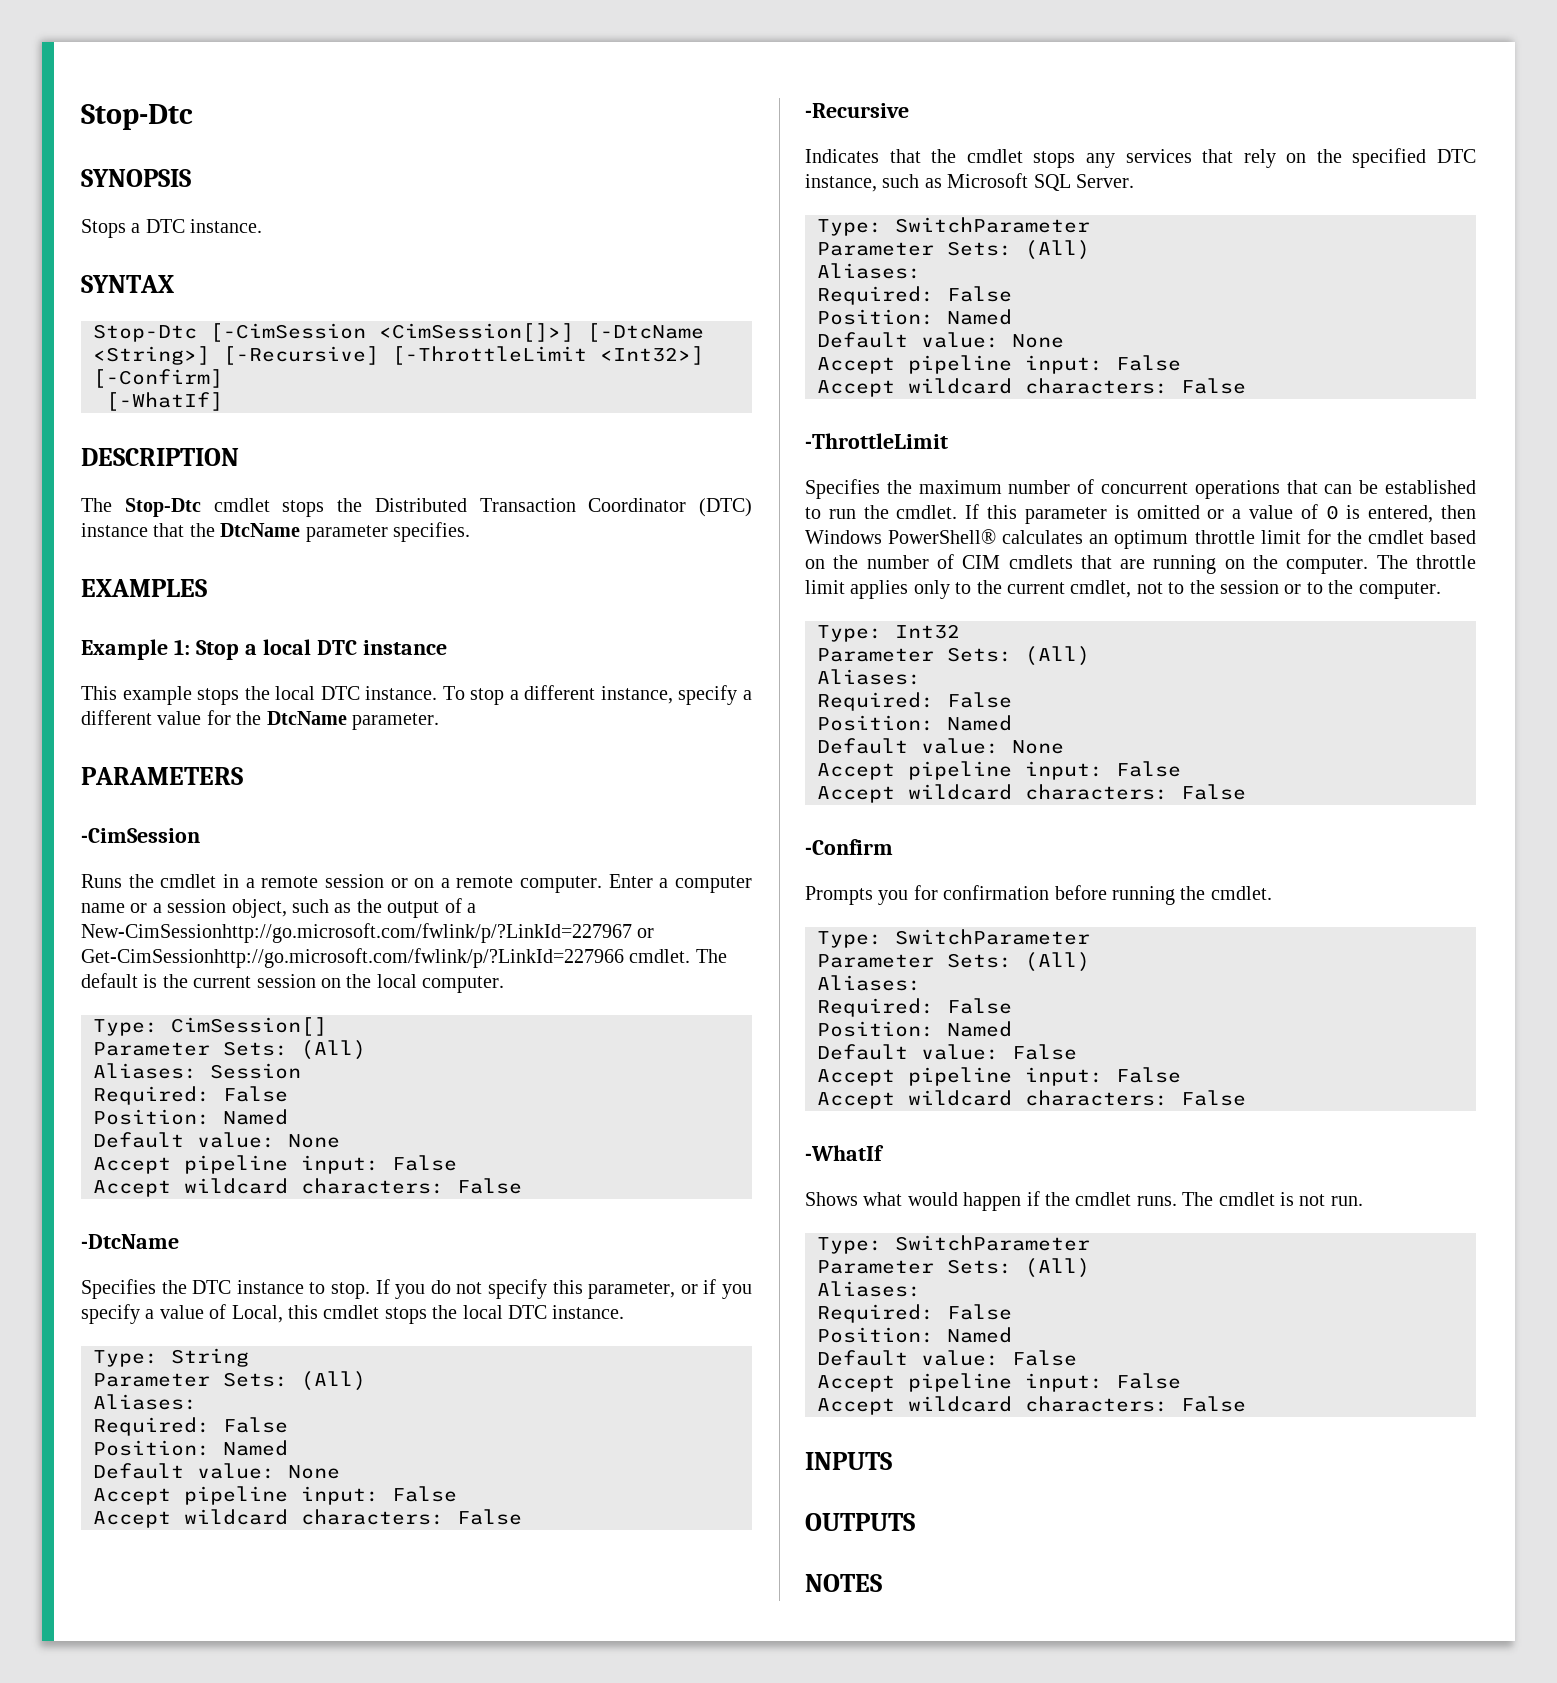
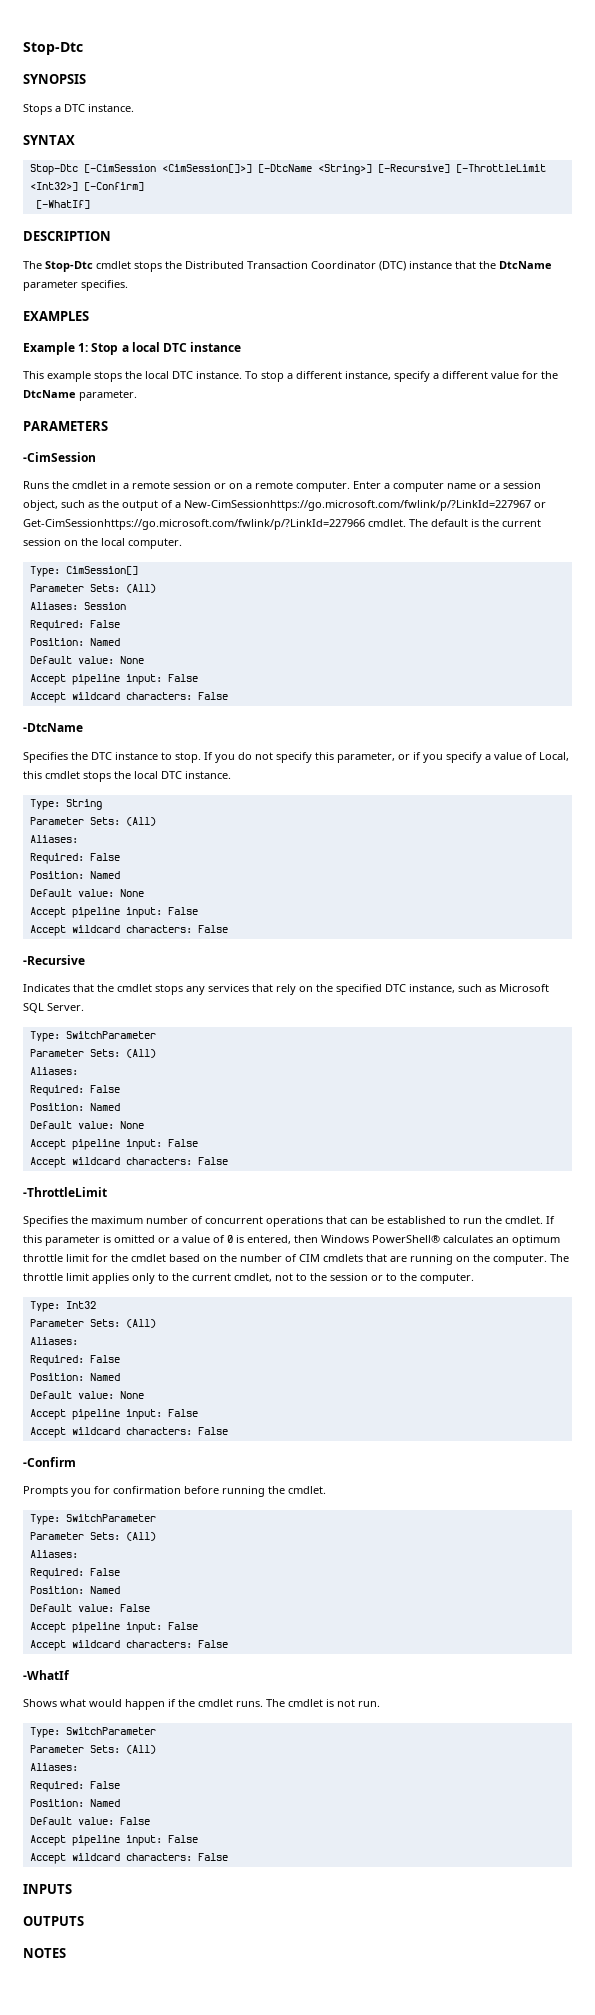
- Enter a computer name or a session object, such as the output of a New-CimSessionhttp://go.microsoft.com/fwlink/p/?LinkId=227967 or Get-CimSessionhttp://go.microsoft.com/fwlink/p/?LinkId=227966 cmdlet.
+ Enter a computer name or a session object, such as the output of a New-CimSessionhttps://go.microsoft.com/fwlink/p/?LinkId=227967 or Get-CimSessionhttps://go.microsoft.com/fwlink/p/?LinkId=227966 cmdlet.

